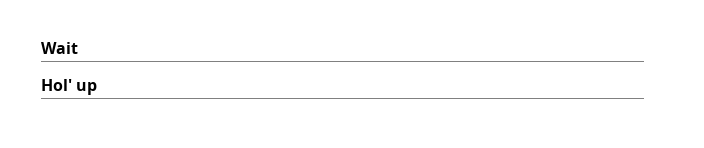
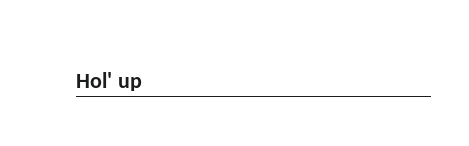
- Wait

